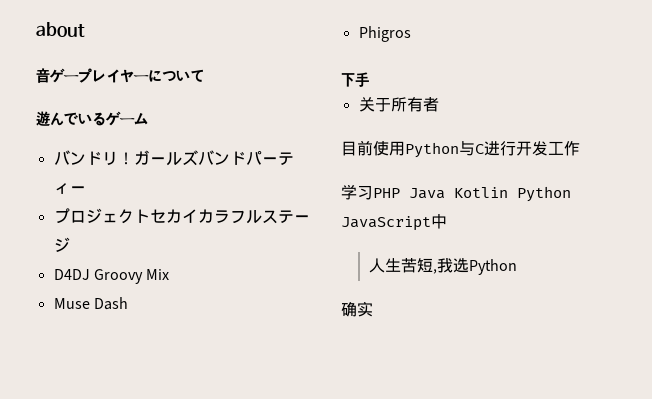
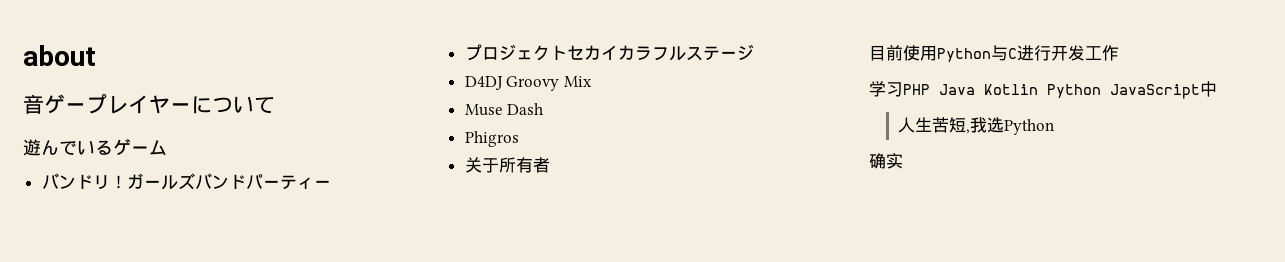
- 下手

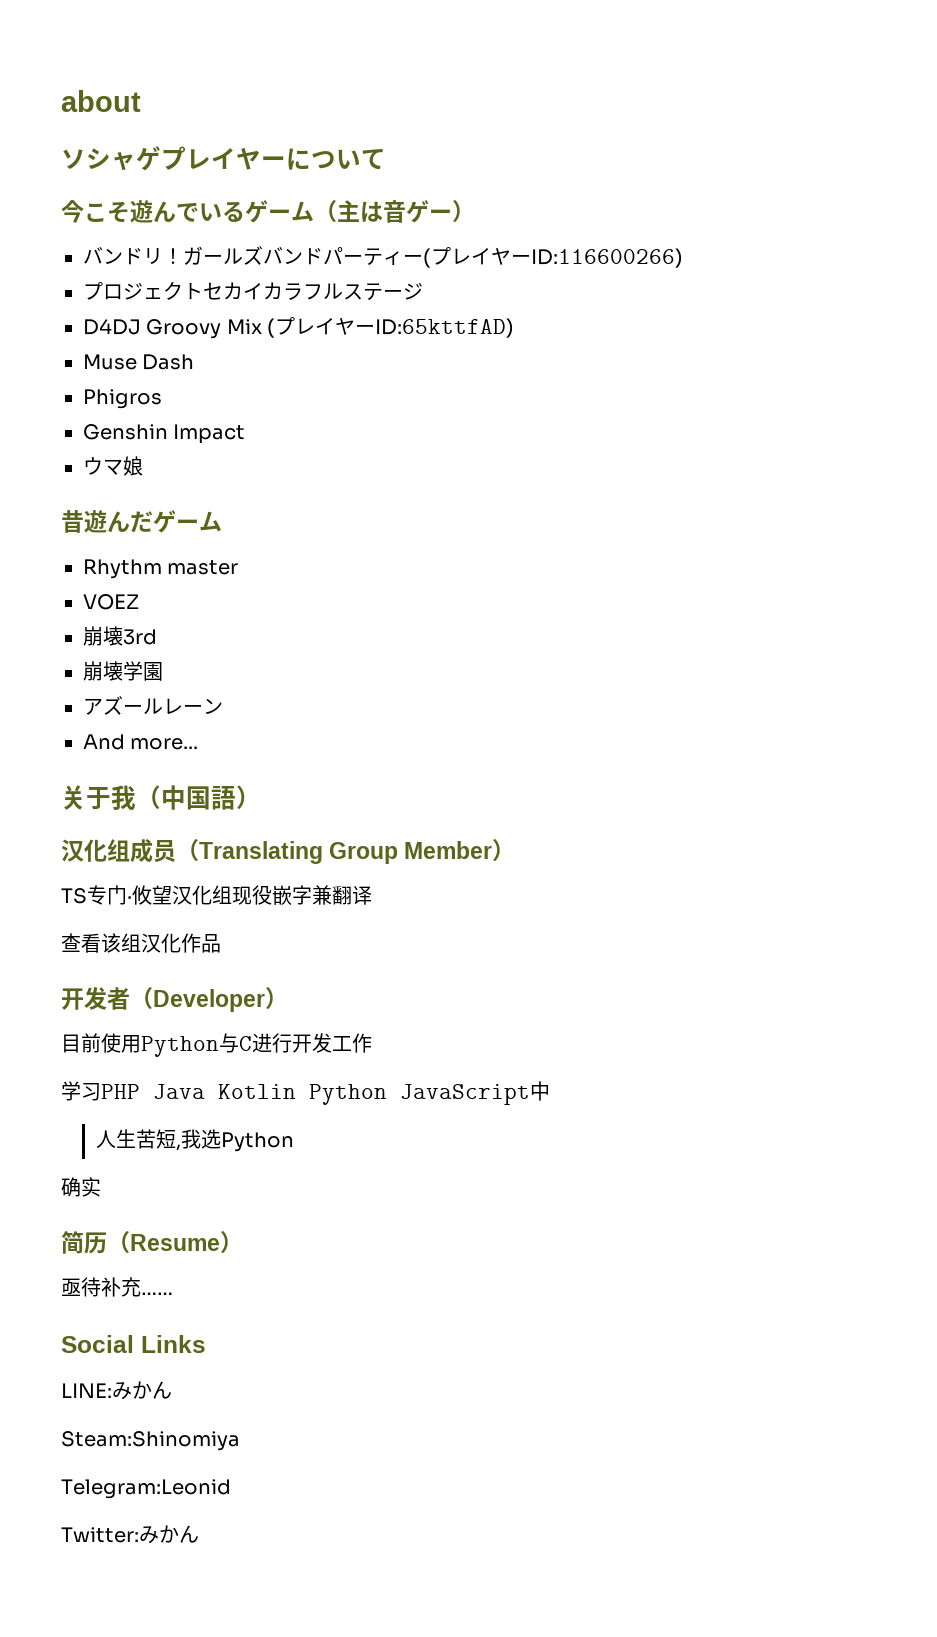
- 音ゲープレイヤーについて
+ ソシャゲプレイヤーについて
- 遊んでいるゲーム
+ 今こそ遊んでいるゲーム（主は音ゲー）
- ガールズバンドパーティー
+ ガールズバンドパーティー(プレイヤーID:116600266)
- D4DJ Groovy Mix
+ D4DJ Groovy Mix (プレイヤーID:65kttfAD)
- 关于所有者
+ Genshin Impact
+ ウマ娘
+ 昔遊んだゲーム
+ Rhythm master
+ VOEZ
+ 崩壊3rd
+ 崩壊学園
+ アズールレーン
+ And more...
+ 关于我（中国語）
+ 汉化组成员（Translating Group Member）
+ TS专门·攸望汉化组现役嵌字兼翻译
+ 查看该组汉化作品
+ 开发者（Developer）
+ 简历（Resume）
+ 亟待补充……
+ Social Links
+ LINE:みかん
+ Steam:Shinomiya
+ Telegram:Leonid
+ Twitter:みかん

